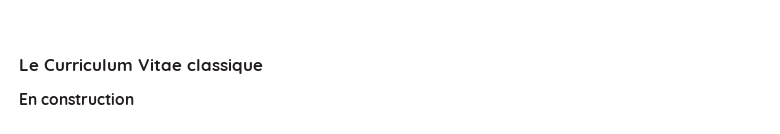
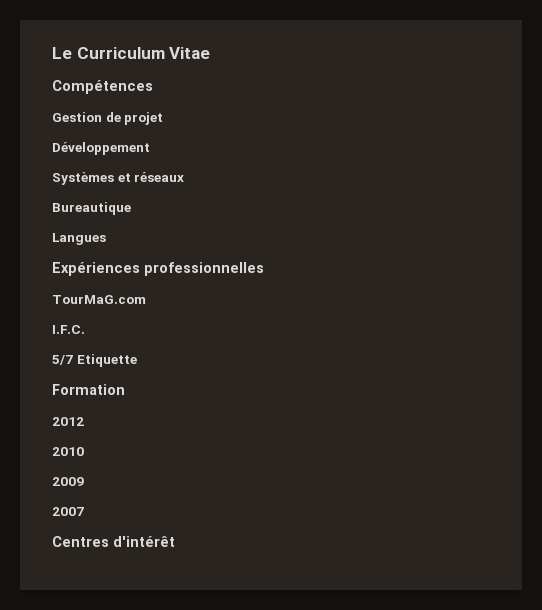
- Le Curriculum Vitae classique
- En construction
+ Le Curriculum Vitae
+ Compétences
+ Gestion de projet
+ Développement
+ Systèmes et réseaux
+ Bureautique
+ Langues
+ Expériences professionnelles
+ TourMaG.com
+ I.F.C.
+ 5/7 Etiquette
+ Formation
+ 2012
+ 2010
+ 2009
+ 2007
+ Centres d'intérêt

